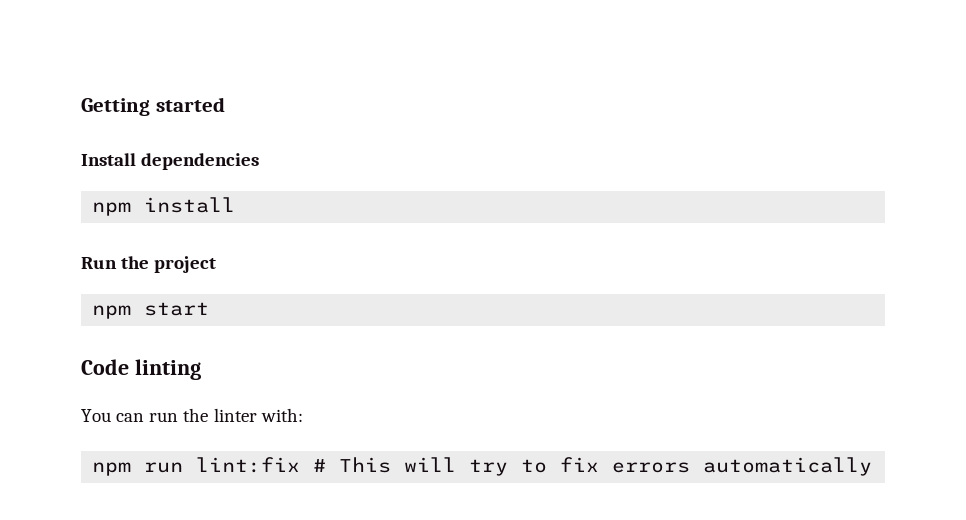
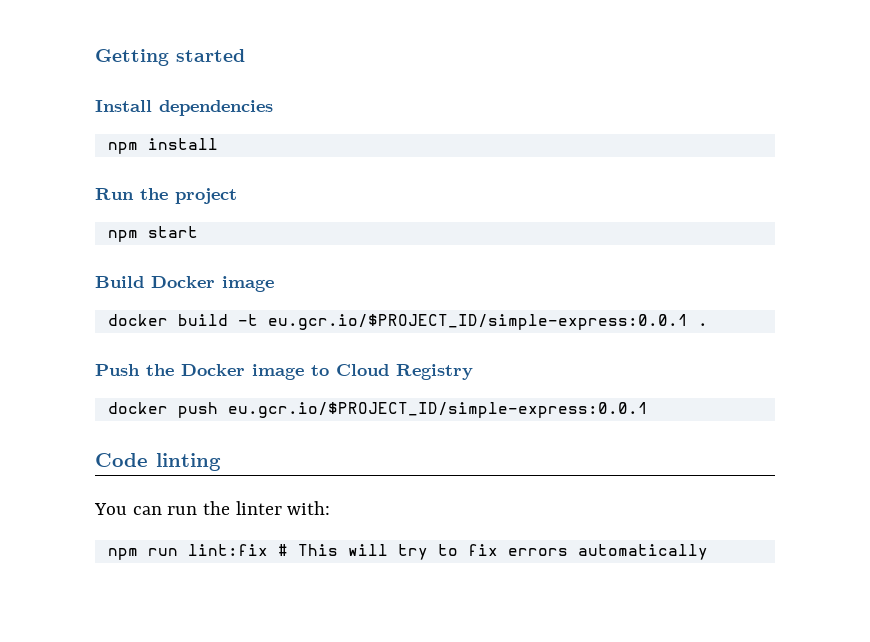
+ Build Docker image
+ docker build -t eu.gcr.io/$PROJECT_ID/simple-express:0.0.1 .
+ Push the Docker image to Cloud Registry
+ docker push eu.gcr.io/$PROJECT_ID/simple-express:0.0.1

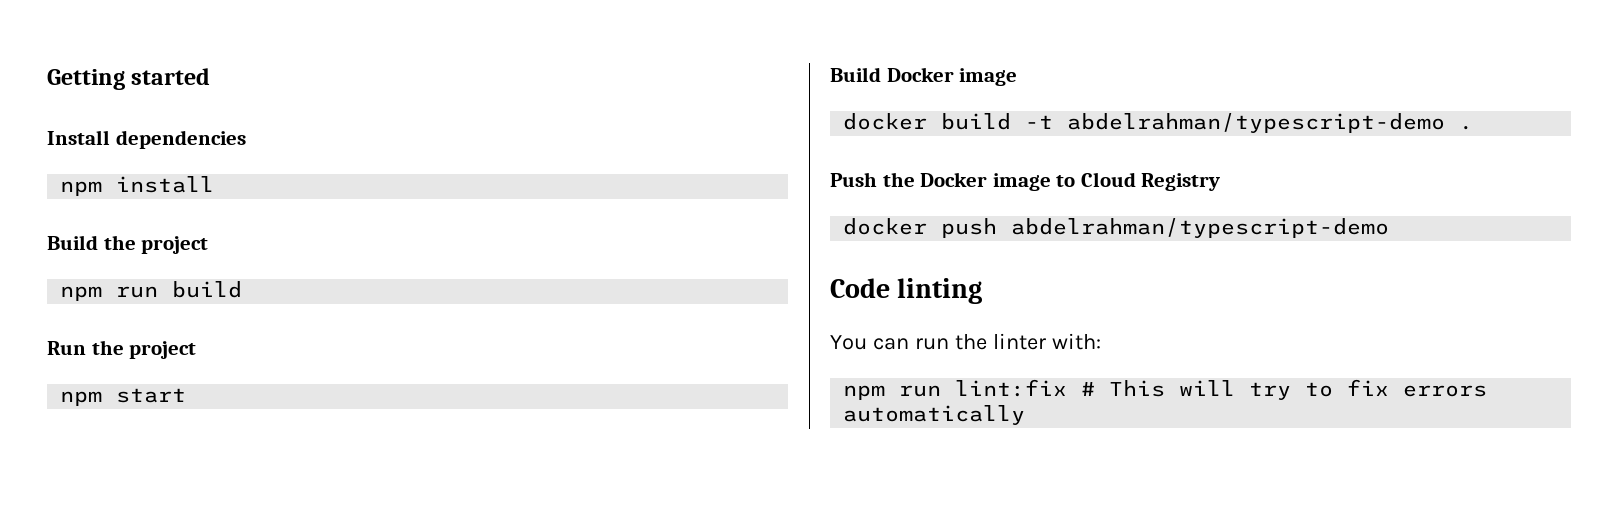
+ Build the project
+ npm run build
- docker build -t eu.gcr.io/$PROJECT_ID/simple-express:0.0.1 .
+ docker build -t abdelrahman/typescript-demo .
- docker push eu.gcr.io/$PROJECT_ID/simple-express:0.0.1
+ docker push abdelrahman/typescript-demo

